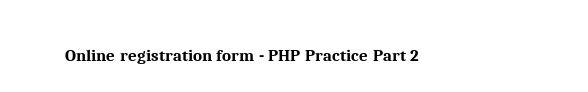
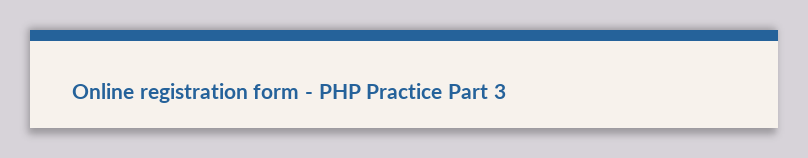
- Online registration form - PHP Practice Part 2
+ Online registration form - PHP Practice Part 3

